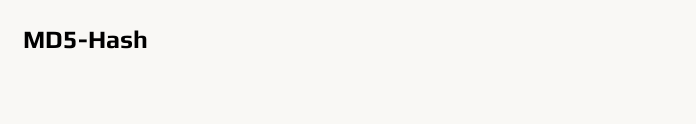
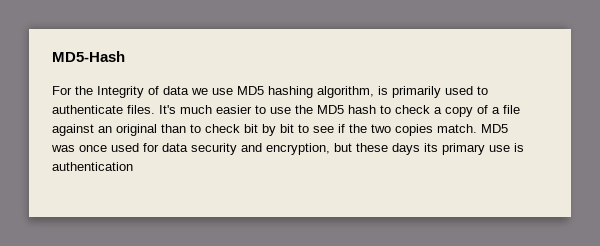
+ For the Integrity of data we use MD5 hashing algorithm, is primarily used to authenticate files. It's much easier to use the MD5 hash to check a copy of a file against an original than to check bit by bit to see if the two copies match. MD5 was once used for data security and encryption, but these days its primary use is authentication

